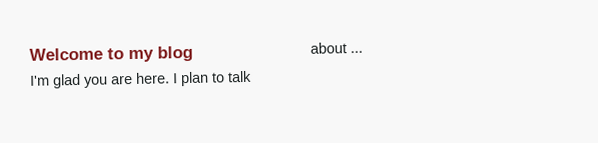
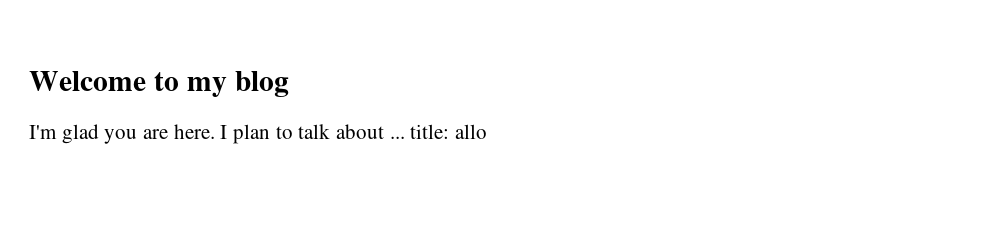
- I plan to talk about ...
+ I plan to talk about ... title: allo

